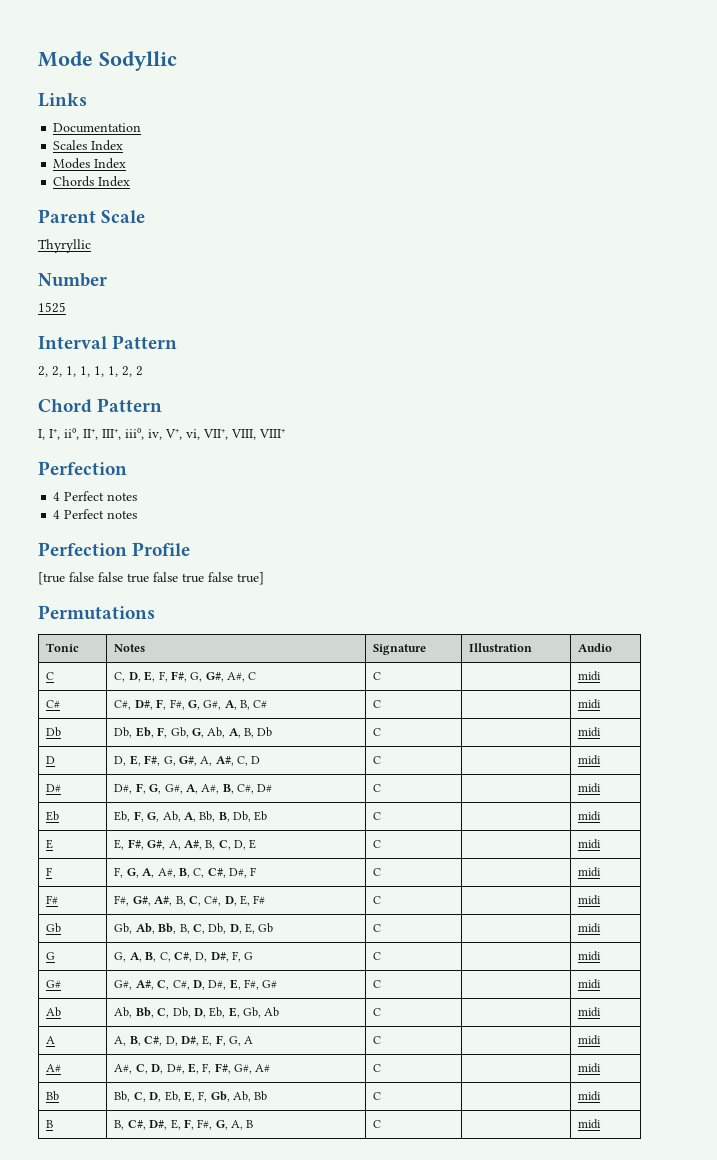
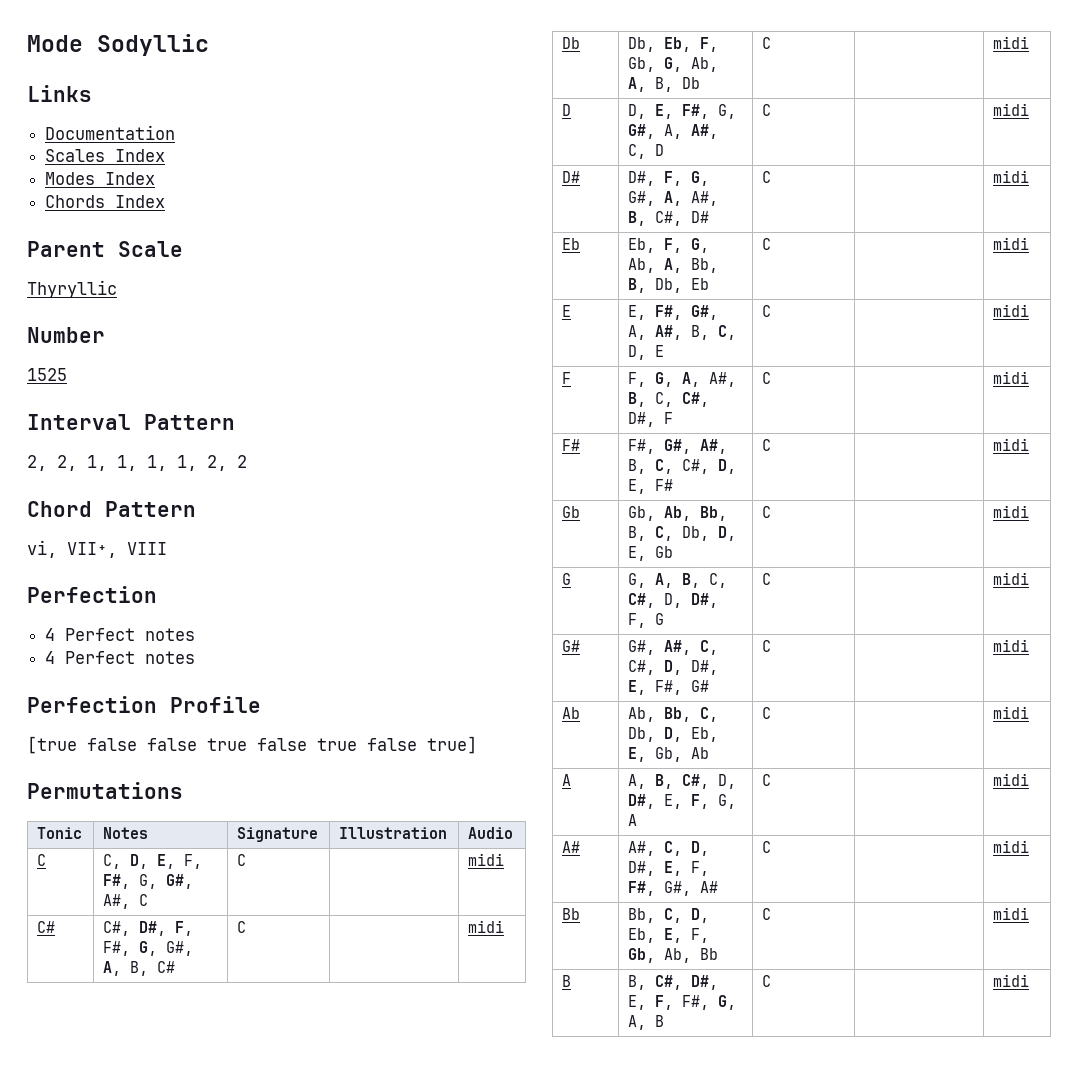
- I, I⁺, ii⁰, II⁺, III⁺, iii⁰, iv, V⁺, vi, VII⁺, VIII, VIII⁺
+ vi, VII⁺, VIII

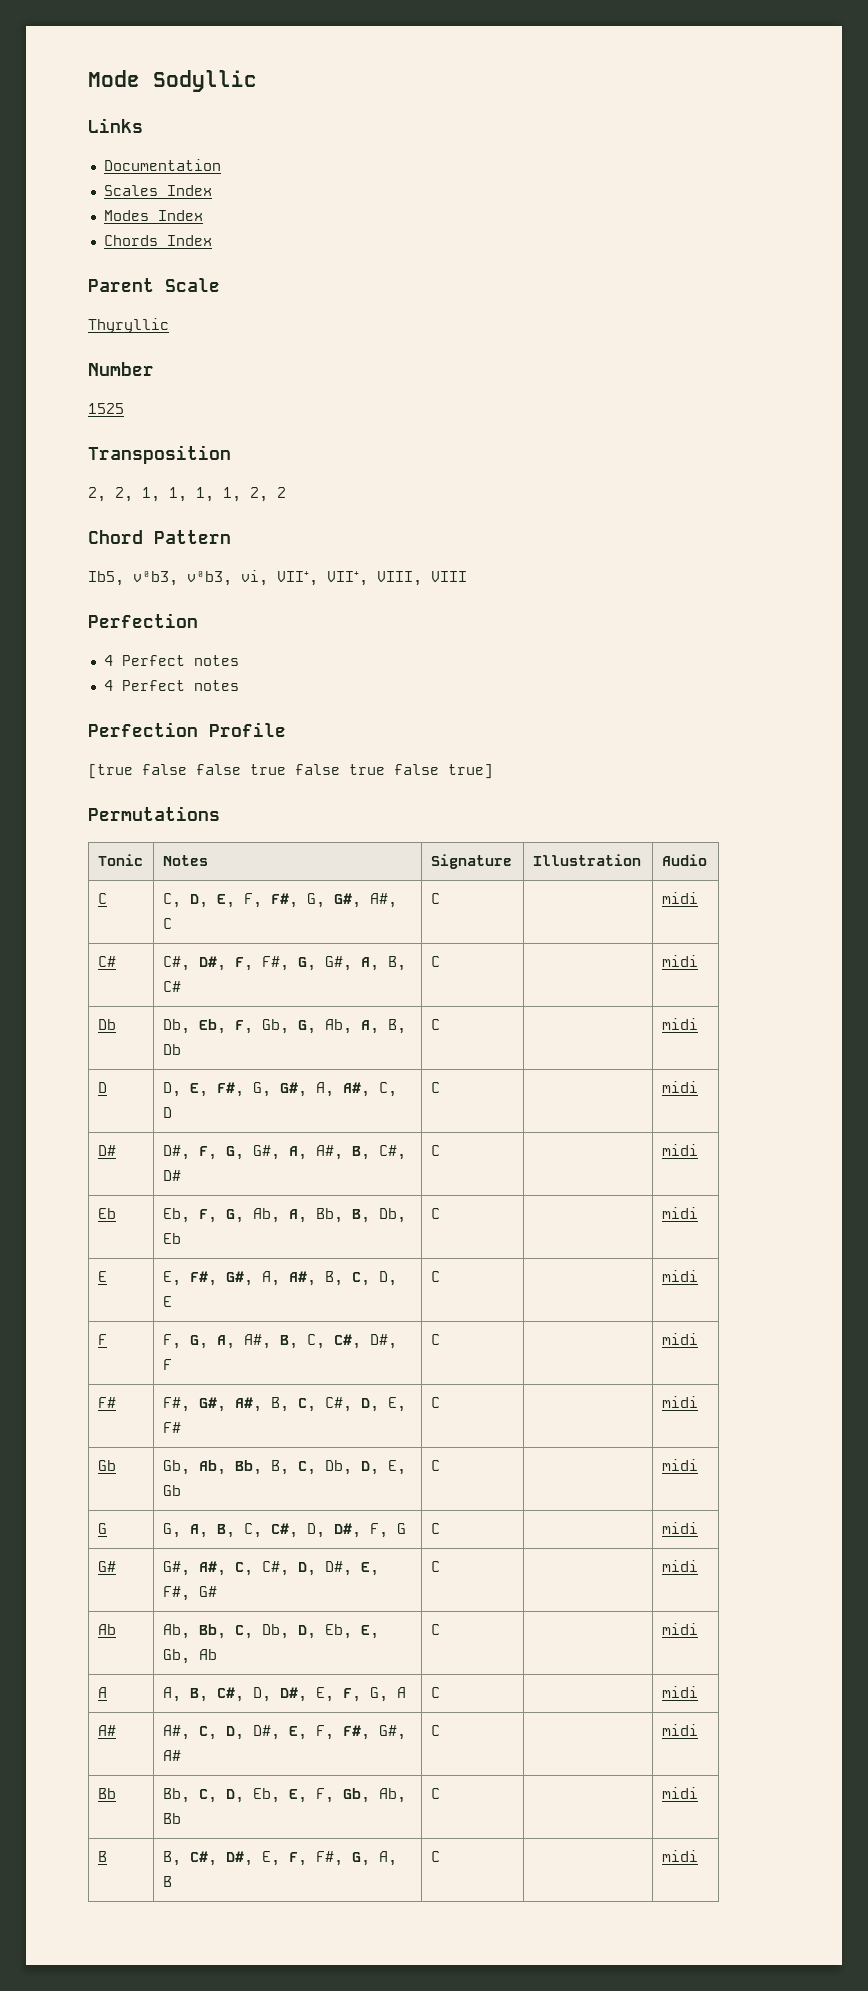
- Interval Pattern
+ Transposition
- vi, VII⁺, VIII
+ Ib5, v⁰b3, v⁰b3, vi, VII⁺, VII⁺, VIII, VIII

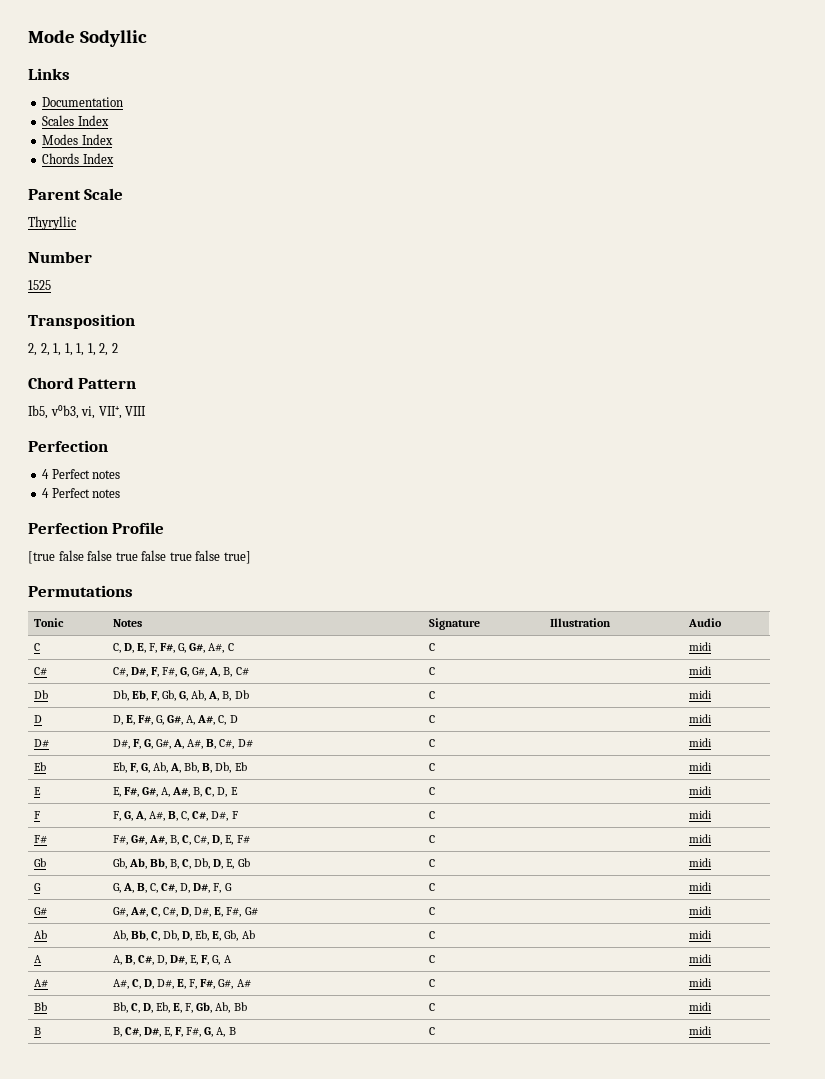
- Ib5, v⁰b3, v⁰b3, vi, VII⁺, VII⁺, VIII, VIII
+ Ib5, v⁰b3, vi, VII⁺, VIII

